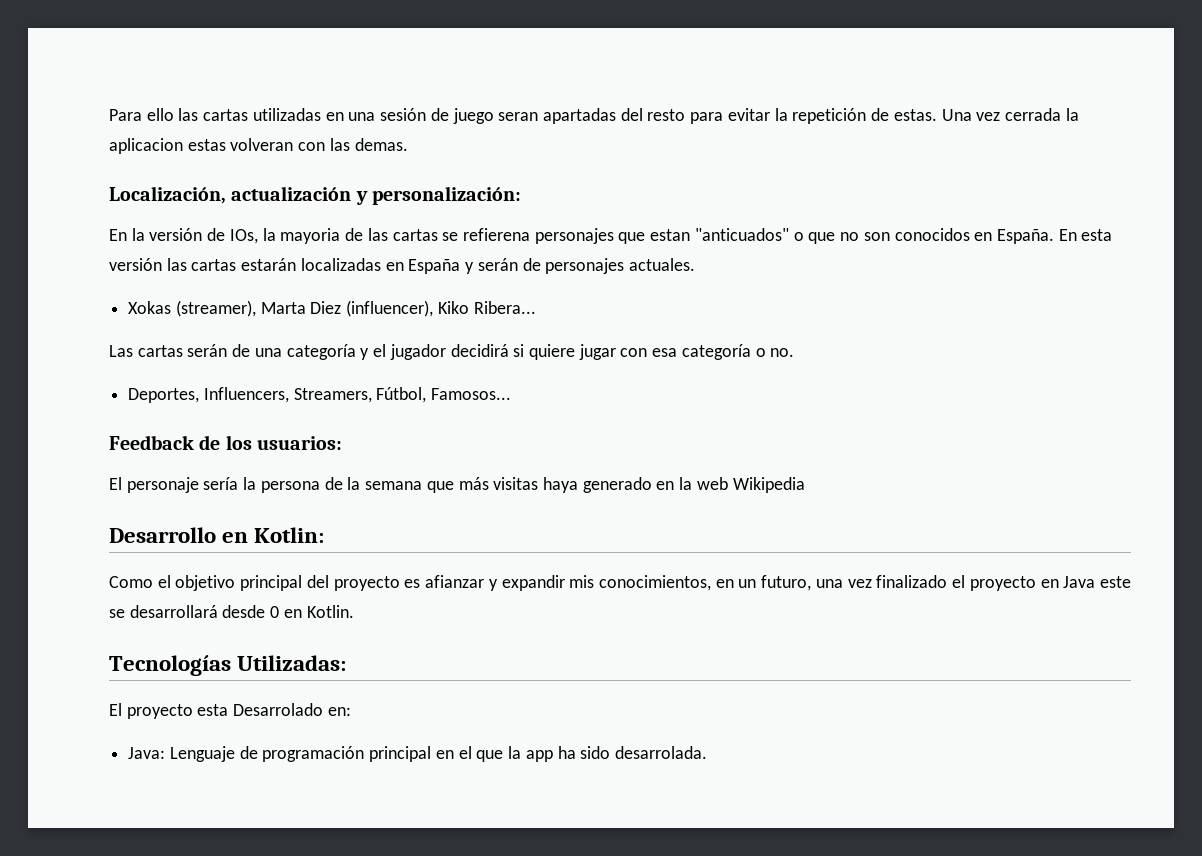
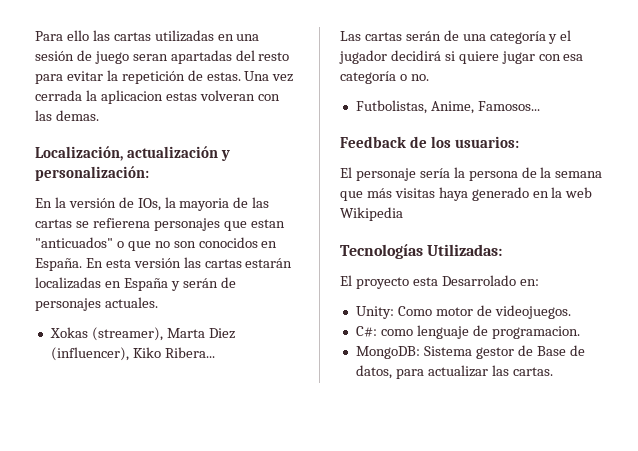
- Deportes, Influencers, Streamers, Fútbol, Famosos...
+ Futbolistas, Anime, Famosos...
- Desarrollo en Kotlin:
- Como el objetivo principal del proyecto es afianzar y expandir mis conocimientos, en un futuro, una vez finalizado el proyecto en Java este se desarrollará desde 0 en Kotlin.
- Java: Lenguaje de programación principal en el que la app ha sido desarrolada.
+ Unity: Como motor de videojuegos.
+ C#: como lenguaje de programacion.
+ MongoDB: Sistema gestor de Base de datos, para actualizar las cartas.

